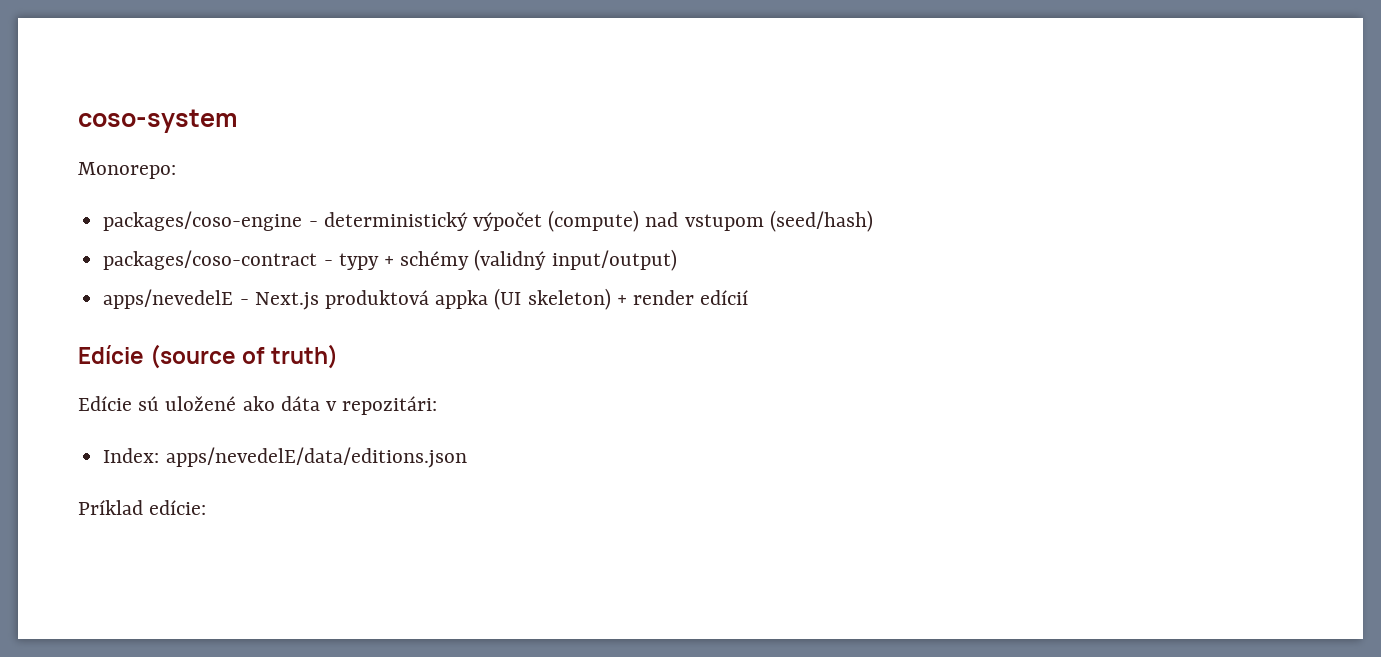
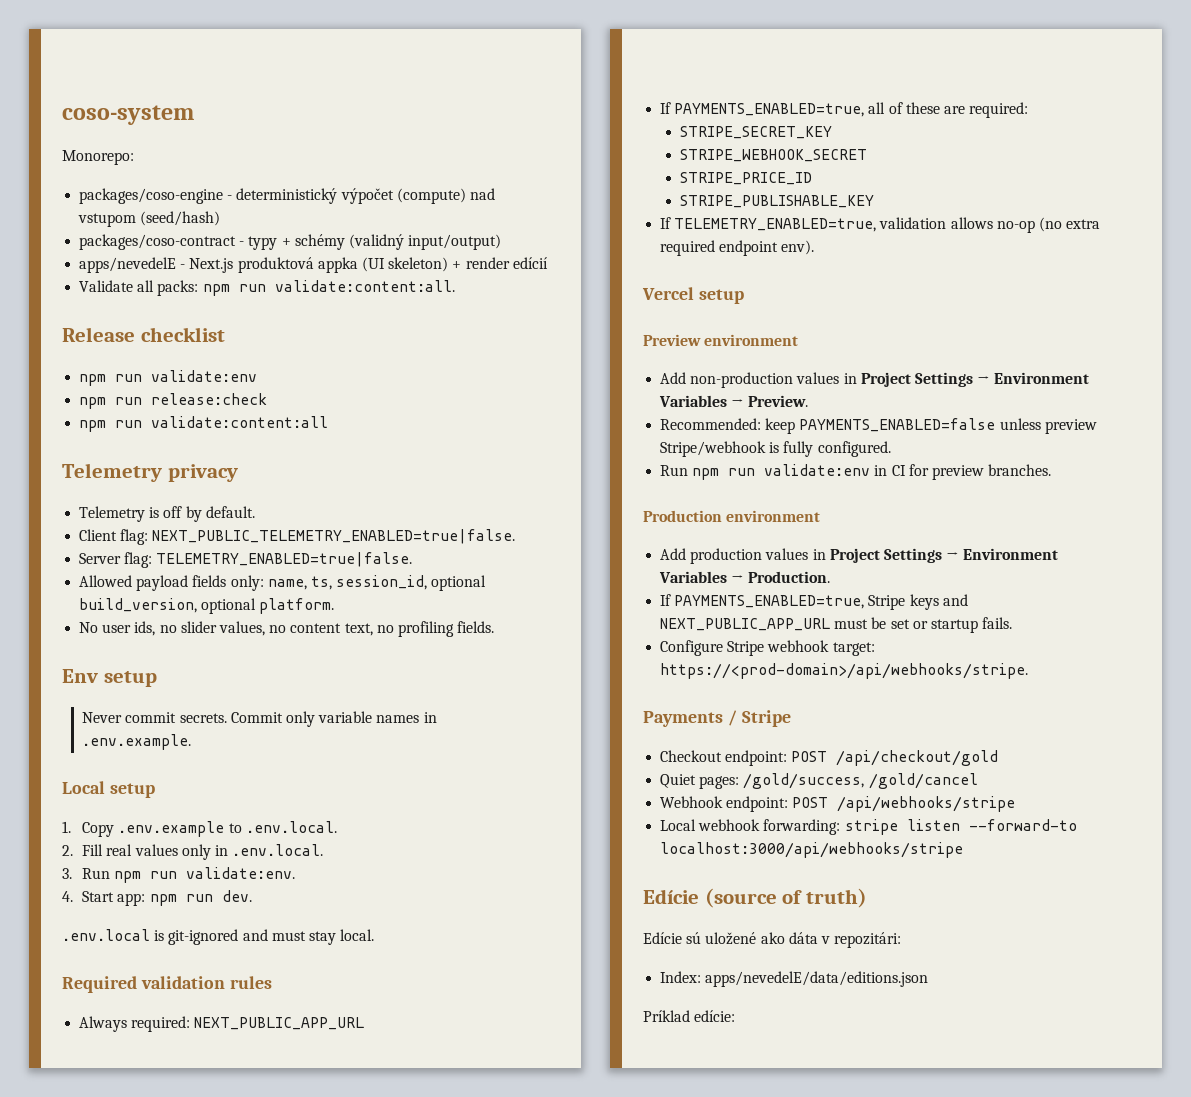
+ Validate all packs: npm run validate:content:all.
+ Release checklist
+ npm run validate:env
+ npm run release:check
+ npm run validate:content:all
+ Telemetry privacy
+ Telemetry is off by default.
+ Client flag: NEXT_PUBLIC_TELEMETRY_ENABLED=true|false.
+ Server flag: TELEMETRY_ENABLED=true|false.
+ Allowed payload fields only: name, ts, session_id, optional build_version, optional platform.
+ No user ids, no slider values, no content text, no profiling fields.
+ Env setup
+ Never commit secrets. Commit only variable names in .env.example.
+ Local setup
+ 1. Copy .env.example to .env.local.
+ 2. Fill real values only in .env.local.
+ 3. Run npm run validate:env.
+ 4. Start app: npm run dev.
+ .env.local is git-ignored and must stay local.
+ Required validation rules
+ Always required: NEXT_PUBLIC_APP_URL
+ If PAYMENTS_ENABLED=true, all of these are required:
+ STRIPE_SECRET_KEY
+ STRIPE_WEBHOOK_SECRET
+ STRIPE_PRICE_ID
+ STRIPE_PUBLISHABLE_KEY
+ If TELEMETRY_ENABLED=true, validation allows no-op (no extra required endpoint env).
+ Vercel setup
+ Preview environment
+ Add non-production values in Project Settings → Environment Variables → Preview.
+ Recommended: keep PAYMENTS_ENABLED=false unless preview Stripe/webhook is fully configured.
+ Run npm run validate:env in CI for preview branches.
+ Production environment
+ Add production values in Project Settings → Environment Variables → Production.
+ If PAYMENTS_ENABLED=true, Stripe keys and NEXT_PUBLIC_APP_URL must be set or startup fails.
+ Configure Stripe webhook target: https://<prod-domain>/api/webhooks/stripe.
+ Payments / Stripe
+ Checkout endpoint: POST /api/checkout/gold
+ Quiet pages: /gold/success, /gold/cancel
+ Webhook endpoint: POST /api/webhooks/stripe
+ Local webhook forwarding: stripe listen --forward-to localhost:3000/api/webhooks/stripe

